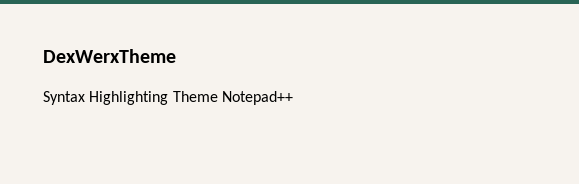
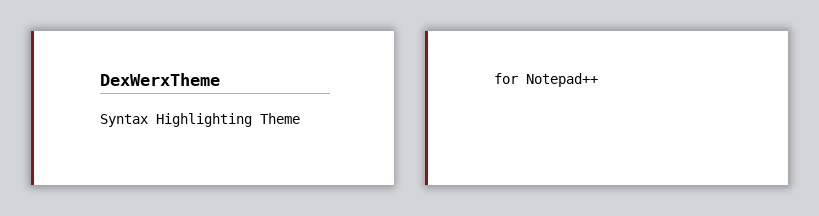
- Syntax Highlighting Theme Notepad++
+ Syntax Highlighting Theme for Notepad++

